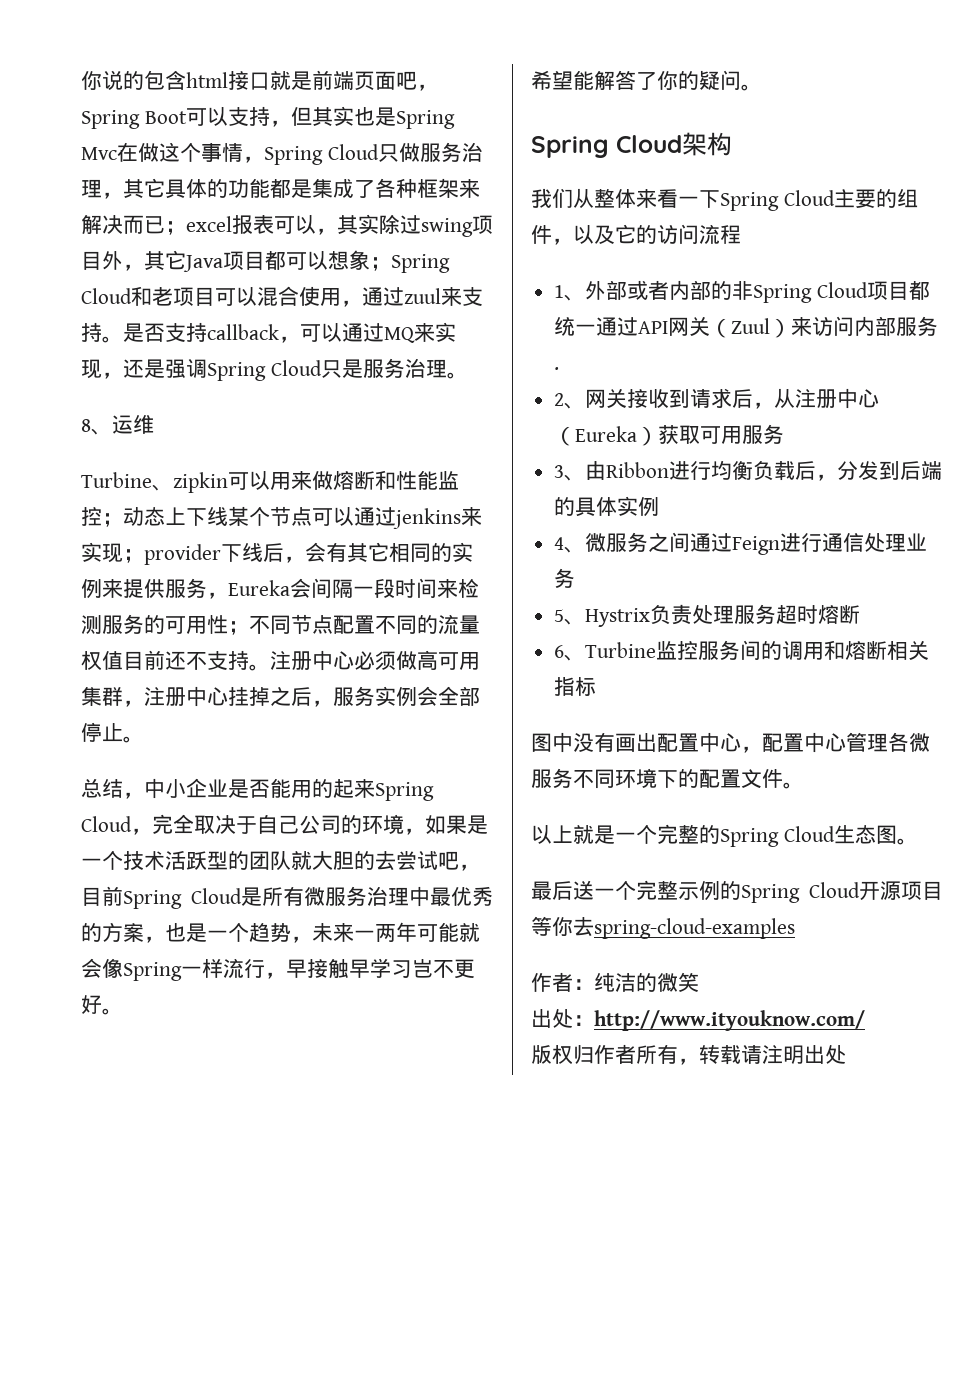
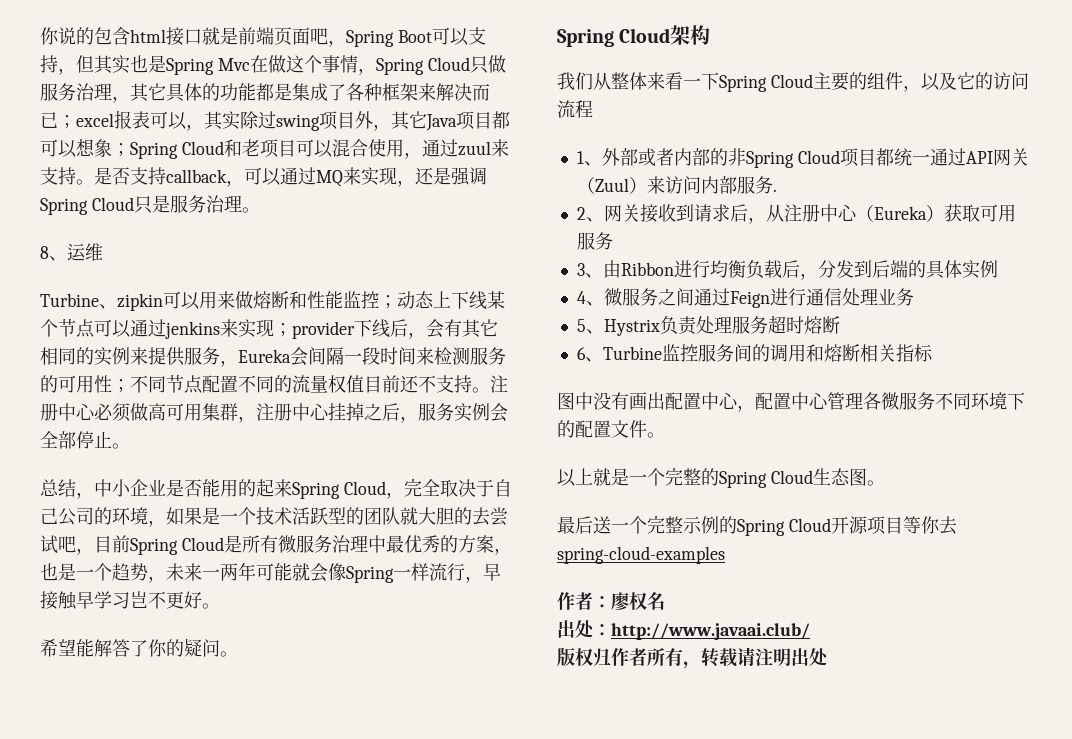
- 作者：纯洁的微笑
+ 作者：廖权名
- 出处：http://www.ityouknow.com/
+ 出处：http://www.javaai.club/

